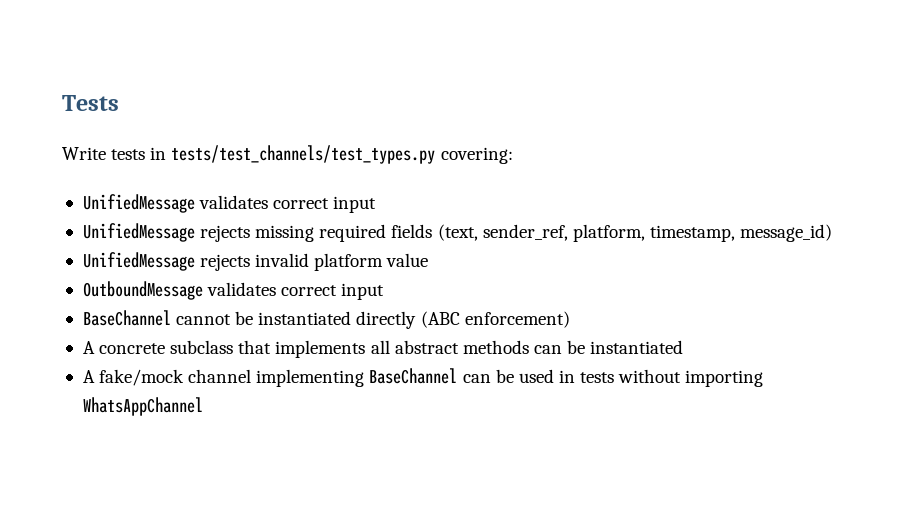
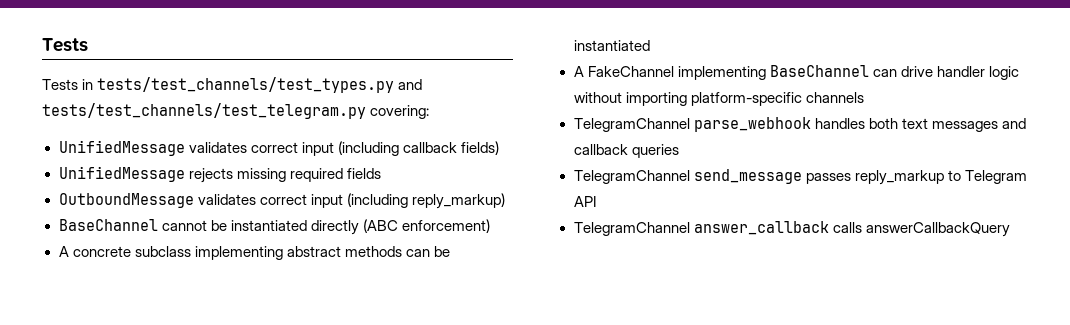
- Write tests in tests/test_channels/test_types.py covering:
+ Tests in tests/test_channels/test_types.py and tests/test_channels/test_telegram.py covering:
- UnifiedMessage validates correct input
+ UnifiedMessage validates correct input (including callback fields)
- UnifiedMessage rejects missing required fields (text, sender_ref, platform, timestamp, message_id)
- UnifiedMessage rejects invalid platform value
+ UnifiedMessage rejects missing required fields
- OutboundMessage validates correct input
+ OutboundMessage validates correct input (including reply_markup)
- A concrete subclass that implements all abstract methods can be instantiated
+ A concrete subclass implementing abstract methods can be instantiated
- A fake/mock channel implementing BaseChannel can be used in tests without importing WhatsAppChannel
+ A FakeChannel implementing BaseChannel can drive handler logic without importing platform-specific channels
+ TelegramChannel parse_webhook handles both text messages and callback queries
+ TelegramChannel send_message passes reply_markup to Telegram API
+ TelegramChannel answer_callback calls answerCallbackQuery

